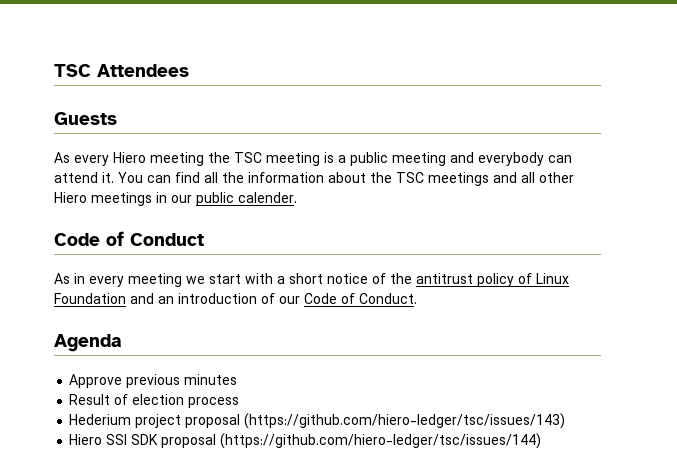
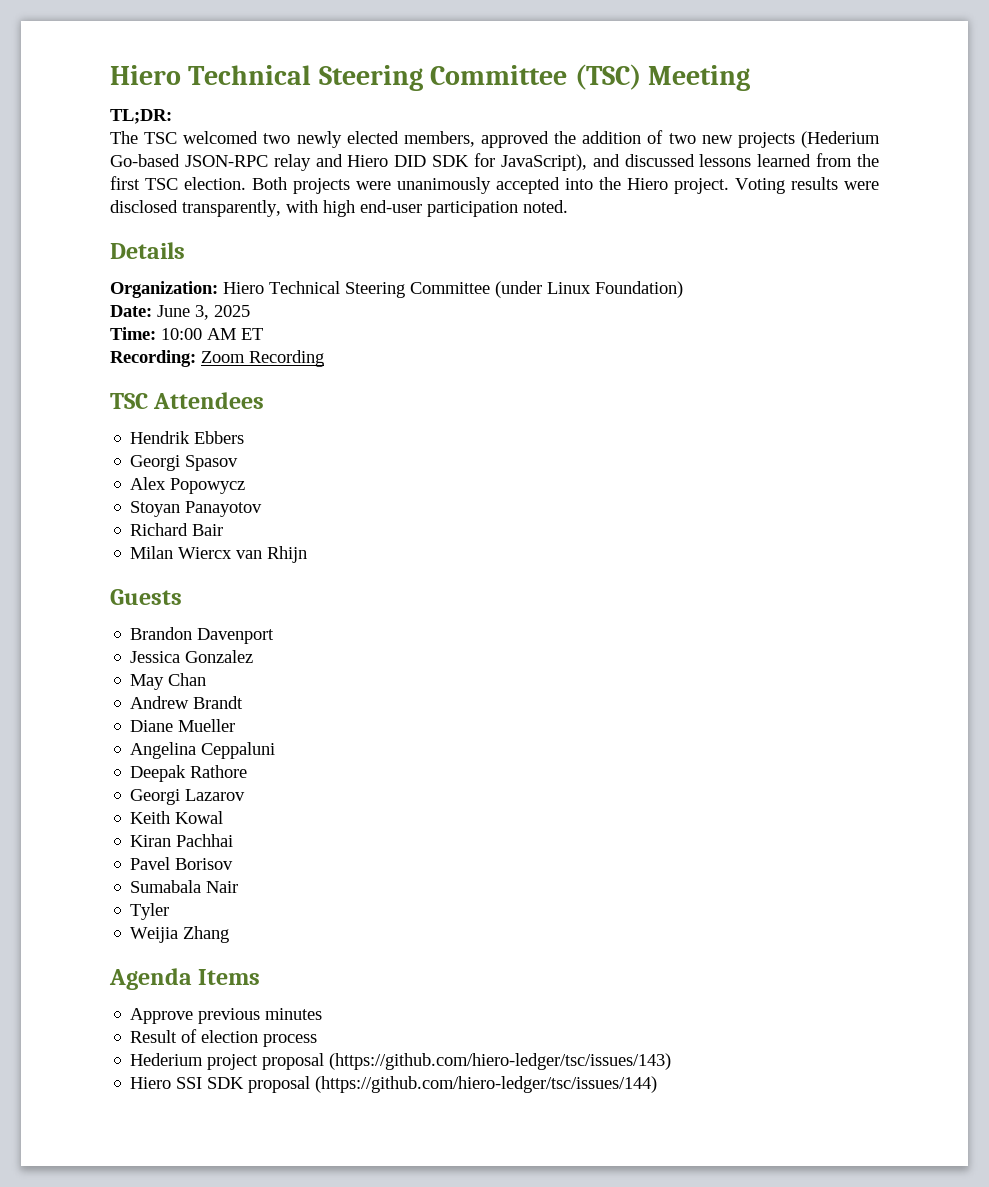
+ Hiero Technical Steering Committee (TSC) Meeting
+ TL;DR:
+ The TSC welcomed two newly elected members, approved the addition of two new projects (Hederium Go-based JSON-RPC relay and Hiero DID SDK for JavaScript), and discussed lessons learned from the first TSC election. Both projects were unanimously accepted into the Hiero project. Voting results were disclosed transparently, with high end-user participation noted.
+ Details
+ Organization: Hiero Technical Steering Committee (under Linux Foundation)
+ Date: June 3, 2025
+ Time: 10:00 AM ET
+ Recording: Zoom Recording
  TSC Attendees
+ Hendrik Ebbers
+ Georgi Spasov
+ Alex Popowycz
+ Stoyan Panayotov
+ Richard Bair
+ Milan Wiercx van Rhijn
  Guests
- As every Hiero meeting the TSC meeting is a public meeting and everybody can attend it. You can find all the information about the TSC meetings and all other Hiero meetings in our public calender.
- Code of Conduct
- As in every meeting we start with a short notice of the antitrust policy of Linux Foundation and an introduction of our Code of Conduct.
+ Brandon Davenport
+ Jessica Gonzalez
+ May Chan
+ Andrew Brandt
+ Diane Mueller
+ Angelina Ceppaluni
+ Deepak Rathore
+ Georgi Lazarov
+ Keith Kowal
+ Kiran Pachhai
+ Pavel Borisov
+ Sumabala Nair
+ Tyler
+ Weijia Zhang
- Agenda
+ Agenda Items

